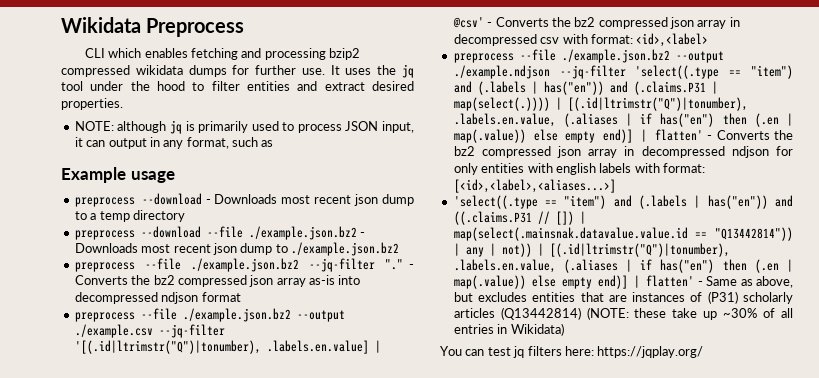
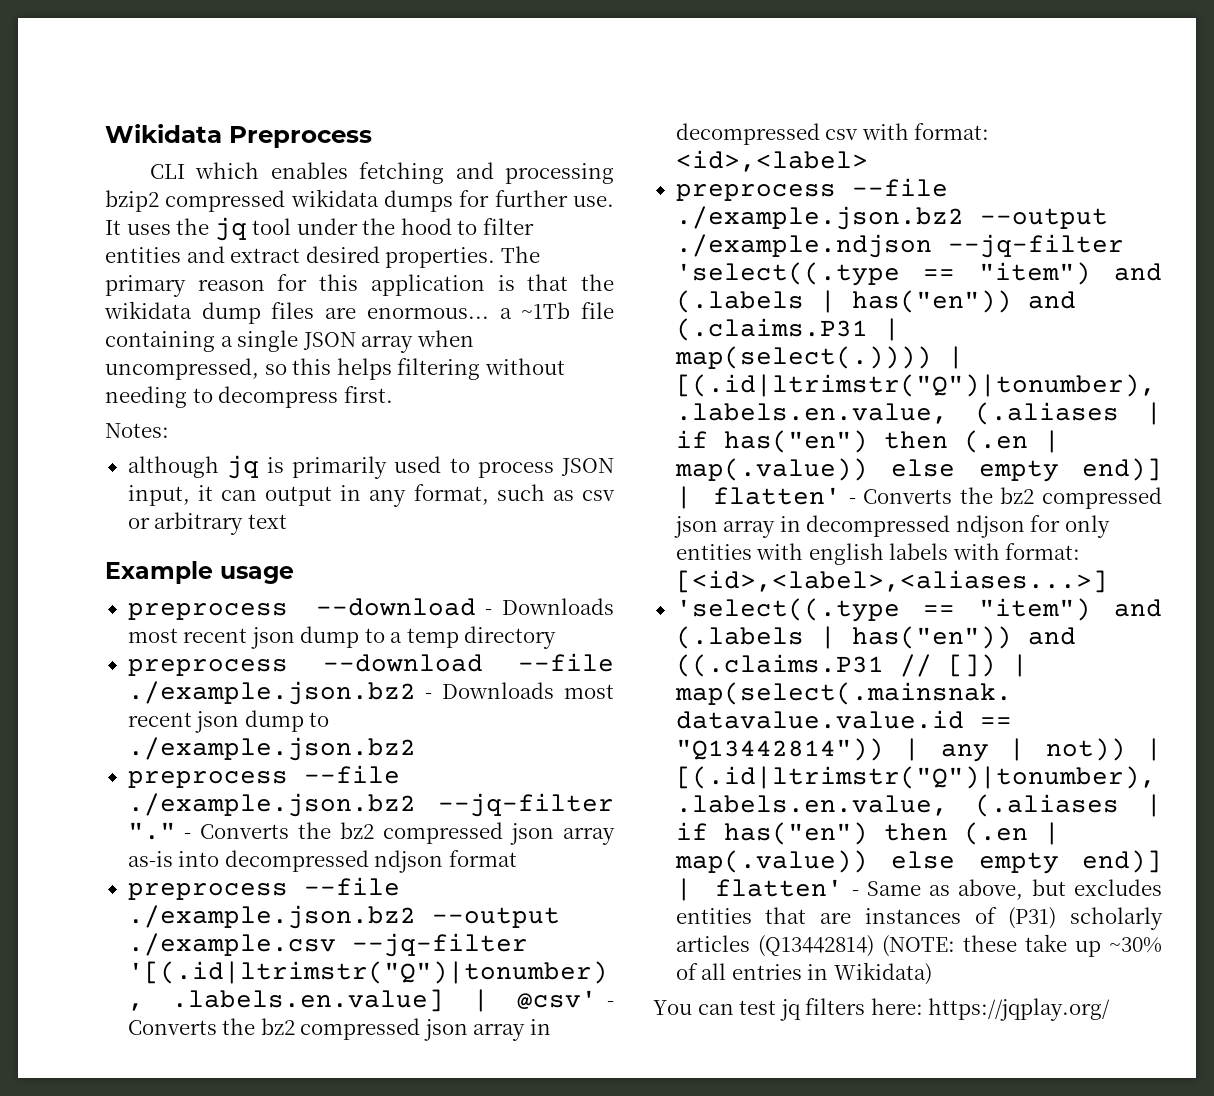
- It uses the jq tool under the hood to filter entities and extract desired properties.
- NOTE: although jq is primarily used to process JSON input, it can output in any format, such as
+ It uses the jq tool under the hood to filter entities and extract desired properties. The primary reason for this application is that the wikidata dump files are enormous... a ~1Tb file containing a single JSON array when uncompressed, so this helps filtering without needing to decompress first.
+ Notes:
+ although jq is primarily used to process JSON input, it can output in any format, such as csv or arbitrary text

